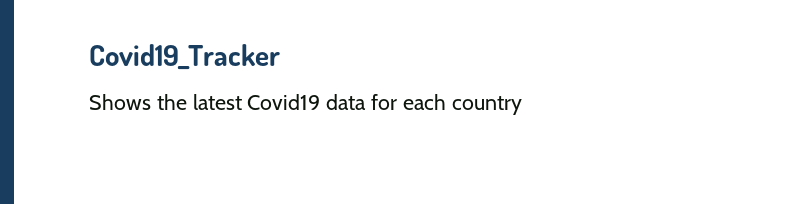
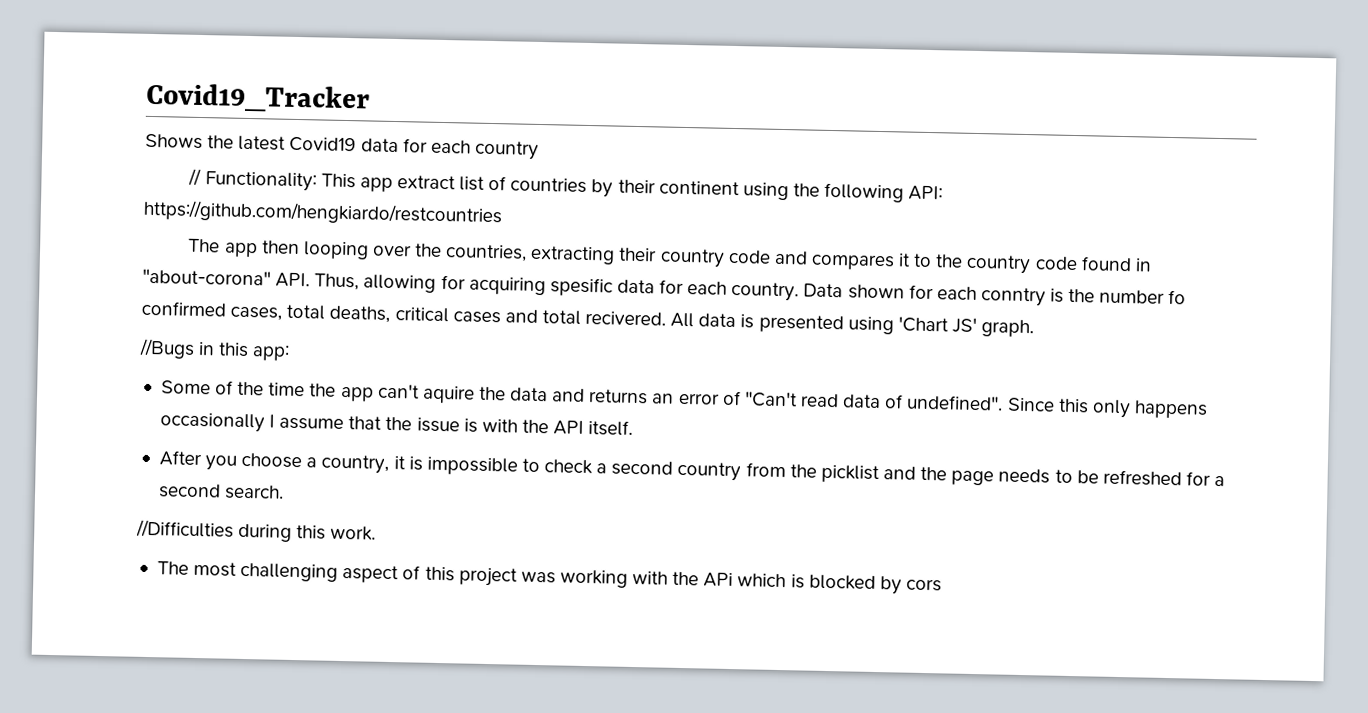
+ // Functionality: This app extract list of countries by their continent using the following API: https://github.com/hengkiardo/restcountries
+ The app then looping over the countries, extracting their country code and compares it to the country code found in "about-corona" API. Thus, allowing for acquiring spesific data for each country. Data shown for each conntry is the number fo confirmed cases, total deaths, critical cases and total recivered. All data is presented using 'Chart JS' graph.
+ //Bugs in this app:
+ Some of the time the app can't aquire the data and returns an error of "Can't read data of undefined". Since this only happens occasionally I assume that the issue is with the API itself.
+ After you choose a country, it is impossible to check a second country from the picklist and the page needs to be refreshed for a second search.
+ //Difficulties during this work.
+ The most challenging aspect of this project was working with the APi which is blocked by cors

